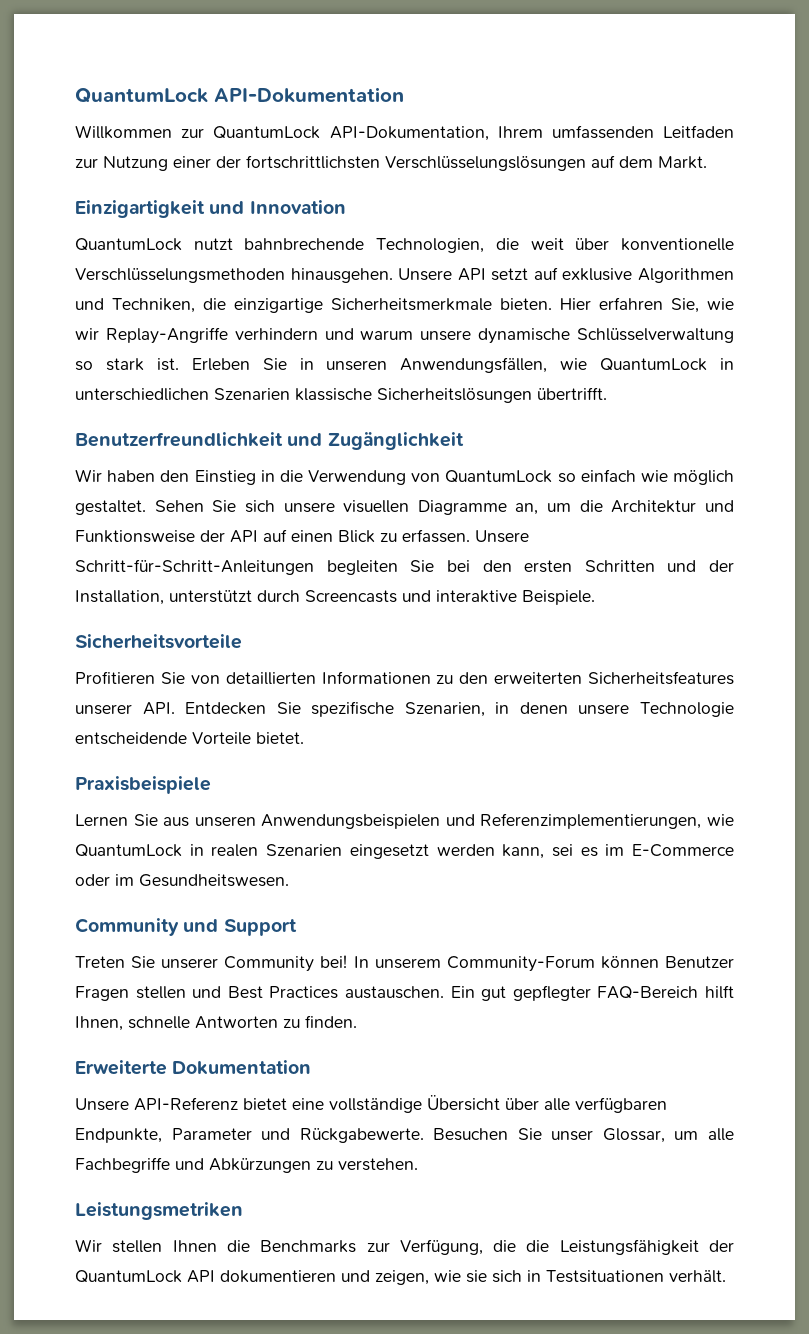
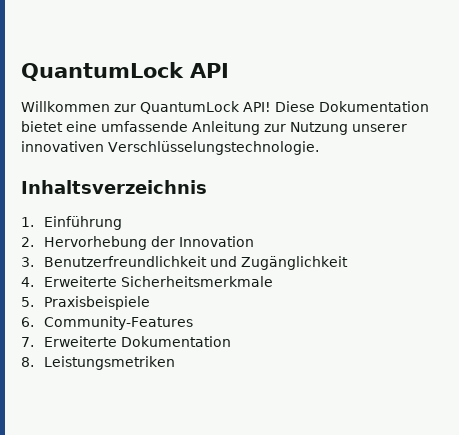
- QuantumLock API-Dokumentation
+ QuantumLock API
- Willkommen zur QuantumLock API-Dokumentation, Ihrem umfassenden Leitfaden zur Nutzung einer der fortschrittlichsten Verschlüsselungslösungen auf dem Markt.
- Einzigartigkeit und Innovation
- QuantumLock nutzt bahnbrechende Technologien, die weit über konventionelle Verschlüsselungsmethoden hinausgehen. Unsere API setzt auf exklusive Algorithmen und Techniken, die einzigartige Sicherheitsmerkmale bieten. Hier erfahren Sie, wie wir Replay-Angriffe verhindern und warum unsere dynamische Schlüsselverwaltung so stark ist. Erleben Sie in unseren Anwendungsfällen, wie QuantumLock in unterschiedlichen Szenarien klassische Sicherheitslösungen übertrifft.
- Benutzerfreundlichkeit und Zugänglichkeit
- Wir haben den Einstieg in die Verwendung von QuantumLock so einfach wie möglich gestaltet. Sehen Sie sich unsere visuellen Diagramme an, um die Architektur und Funktionsweise der API auf einen Blick zu erfassen. Unsere Schritt-für-Schritt-Anleitungen begleiten Sie bei den ersten Schritten und der Installation, unterstützt durch Screencasts und interaktive Beispiele.
- Sicherheitsvorteile
- Profitieren Sie von detaillierten Informationen zu den erweiterten Sicherheitsfeatures unserer API. Entdecken Sie spezifische Szenarien, in denen unsere Technologie entscheidende Vorteile bietet.
- Praxisbeispiele
- Lernen Sie aus unseren Anwendungsbeispielen und Referenzimplementierungen, wie QuantumLock in realen Szenarien eingesetzt werden kann, sei es im E-Commerce oder im Gesundheitswesen.
- Community und Support
- Treten Sie unserer Community bei! In unserem Community-Forum können Benutzer Fragen stellen und Best Practices austauschen. Ein gut gepflegter FAQ-Bereich hilft Ihnen, schnelle Antworten zu finden.
- Erweiterte Dokumentation
- Unsere API-Referenz bietet eine vollständige Übersicht über alle verfügbaren Endpunkte, Parameter und Rückgabewerte. Besuchen Sie unser Glossar, um alle Fachbegriffe und Abkürzungen zu verstehen.
- Leistungsmetriken
- Wir stellen Ihnen die Benchmarks zur Verfügung, die die Leistungsfähigkeit der QuantumLock API dokumentieren und zeigen, wie sie sich in Testsituationen verhält.
+ Willkommen zur QuantumLock API! Diese Dokumentation bietet eine umfassende Anleitung zur Nutzung unserer innovativen Verschlüsselungstechnologie.
+ Inhaltsverzeichnis
+ 1. Einführung
+ 2. Hervorhebung der Innovation
+ 3. Benutzerfreundlichkeit und Zugänglichkeit
+ 4. Erweiterte Sicherheitsmerkmale
+ 5. Praxisbeispiele
+ 6. Community-Features
+ 7. Erweiterte Dokumentation
+ 8. Leistungsmetriken

